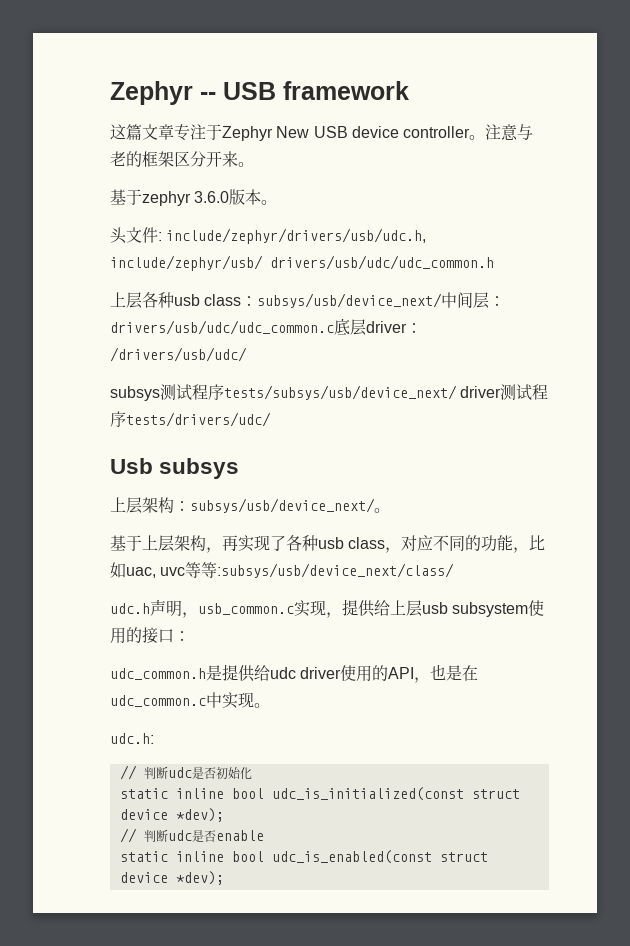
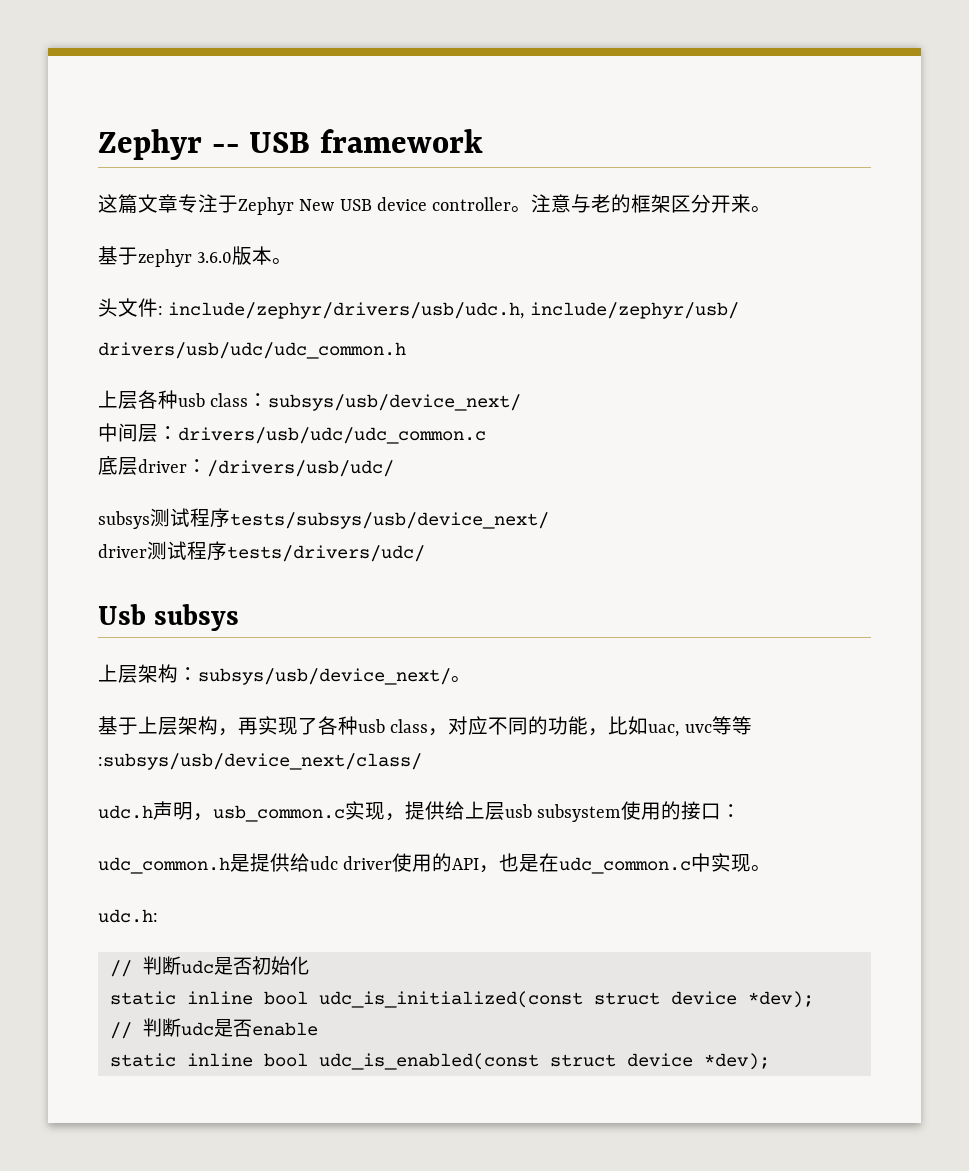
- 头文件: include/zephyr/drivers/usb/udc.h, include/zephyr/usb/ drivers/usb/udc/udc_common.h
+ 头文件: include/zephyr/drivers/usb/udc.h, include/zephyr/usb/
+ drivers/usb/udc/udc_common.h
- 上层各种usb class：subsys/usb/device_next/中间层：drivers/usb/udc/udc_common.c底层driver：/drivers/usb/udc/
+ 上层各种usb class：subsys/usb/device_next/
+ 中间层：drivers/usb/udc/udc_common.c
+ 底层driver：/drivers/usb/udc/
- subsys测试程序tests/subsys/usb/device_next/ driver测试程序tests/drivers/udc/
+ subsys测试程序tests/subsys/usb/device_next/
+ driver测试程序tests/drivers/udc/

